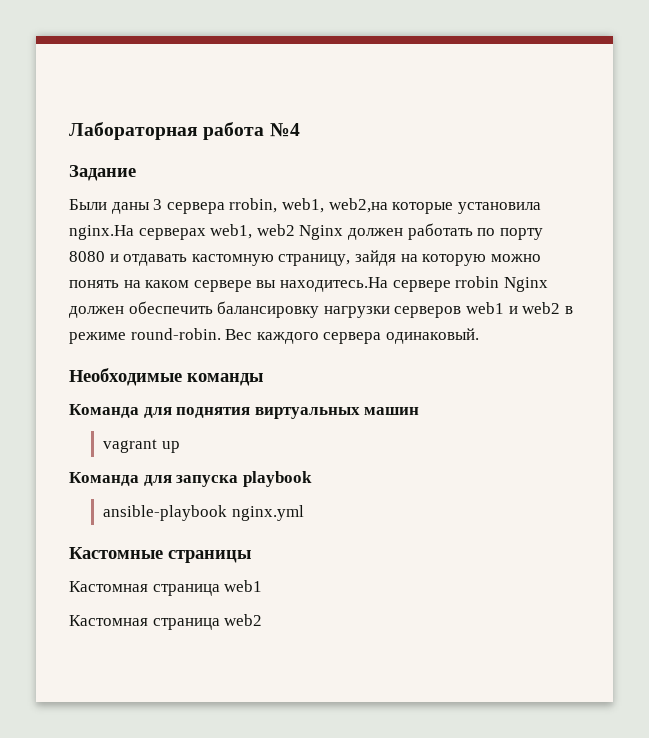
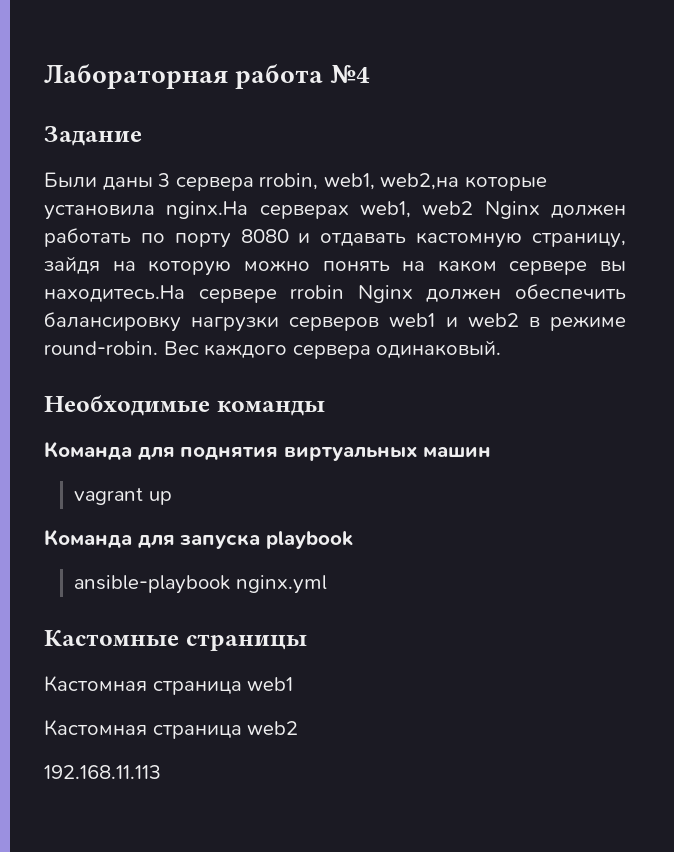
+ 192.168.11.113

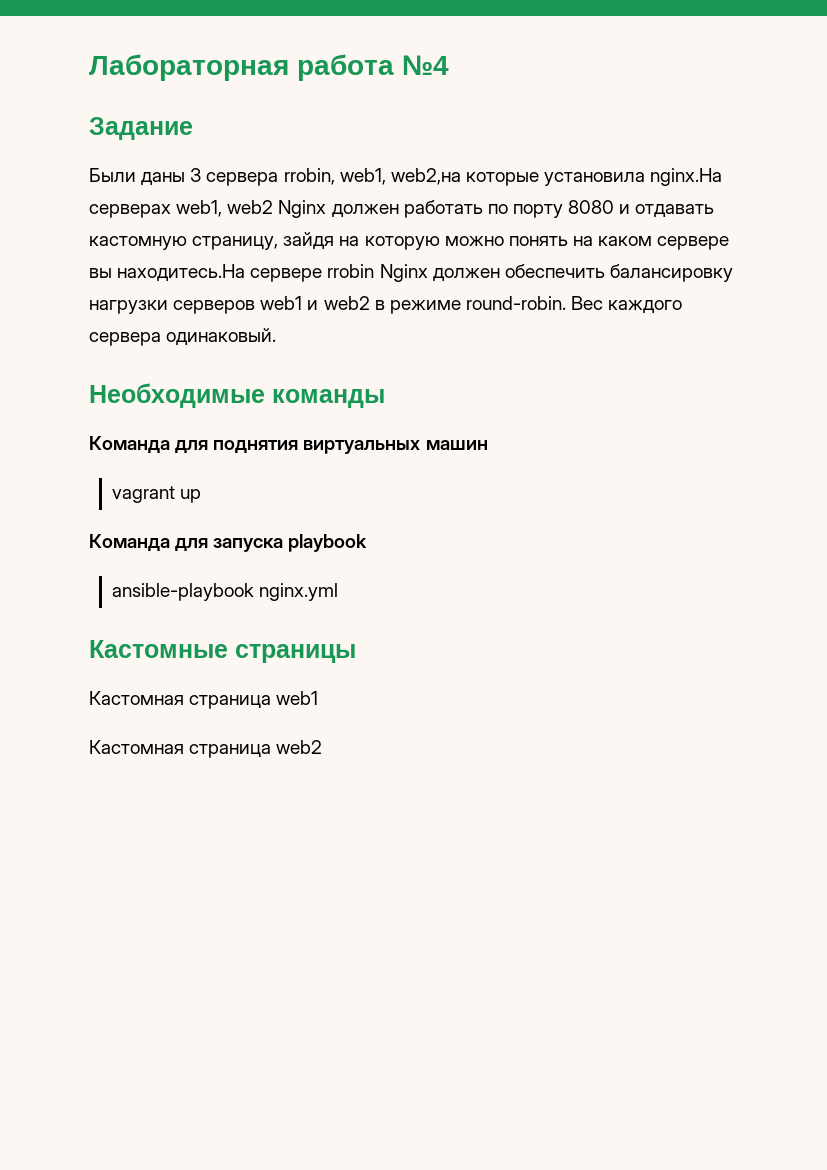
- 192.168.11.113

